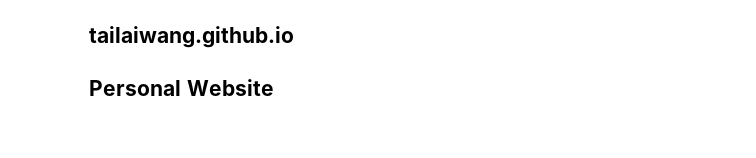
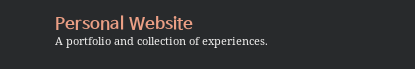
- tailaiwang.github.io
+ A portfolio and collection of experiences.

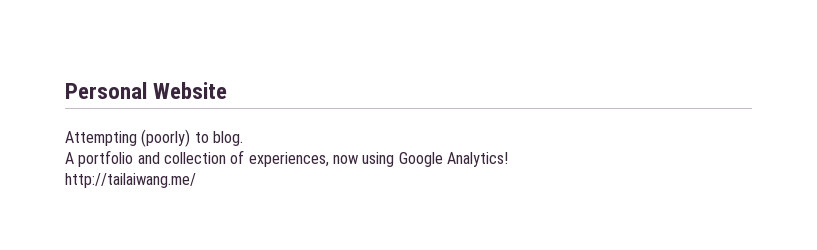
+ Attempting (poorly) to blog.
- A portfolio and collection of experiences.
+ A portfolio and collection of experiences, now using Google Analytics!
+ http://tailaiwang.me/

